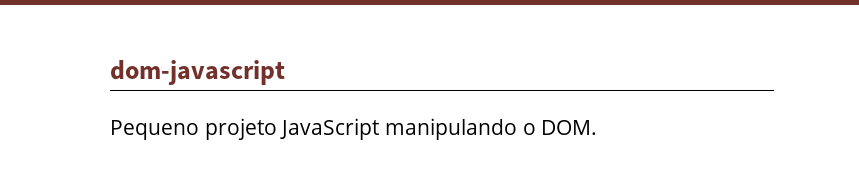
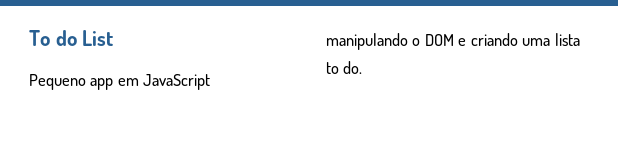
- dom-javascript
+ To do List
- Pequeno projeto JavaScript manipulando o DOM.
+ Pequeno app em JavaScript manipulando o DOM e criando uma lista to do.

